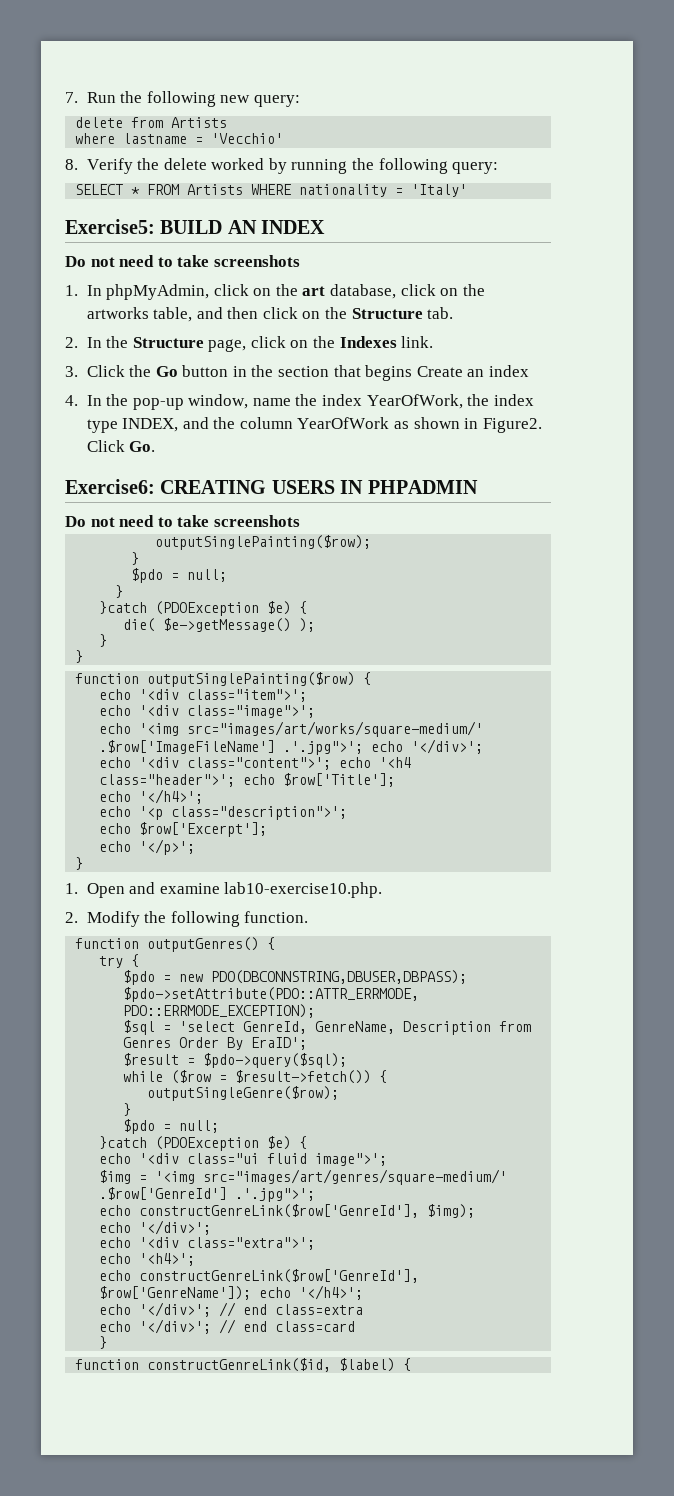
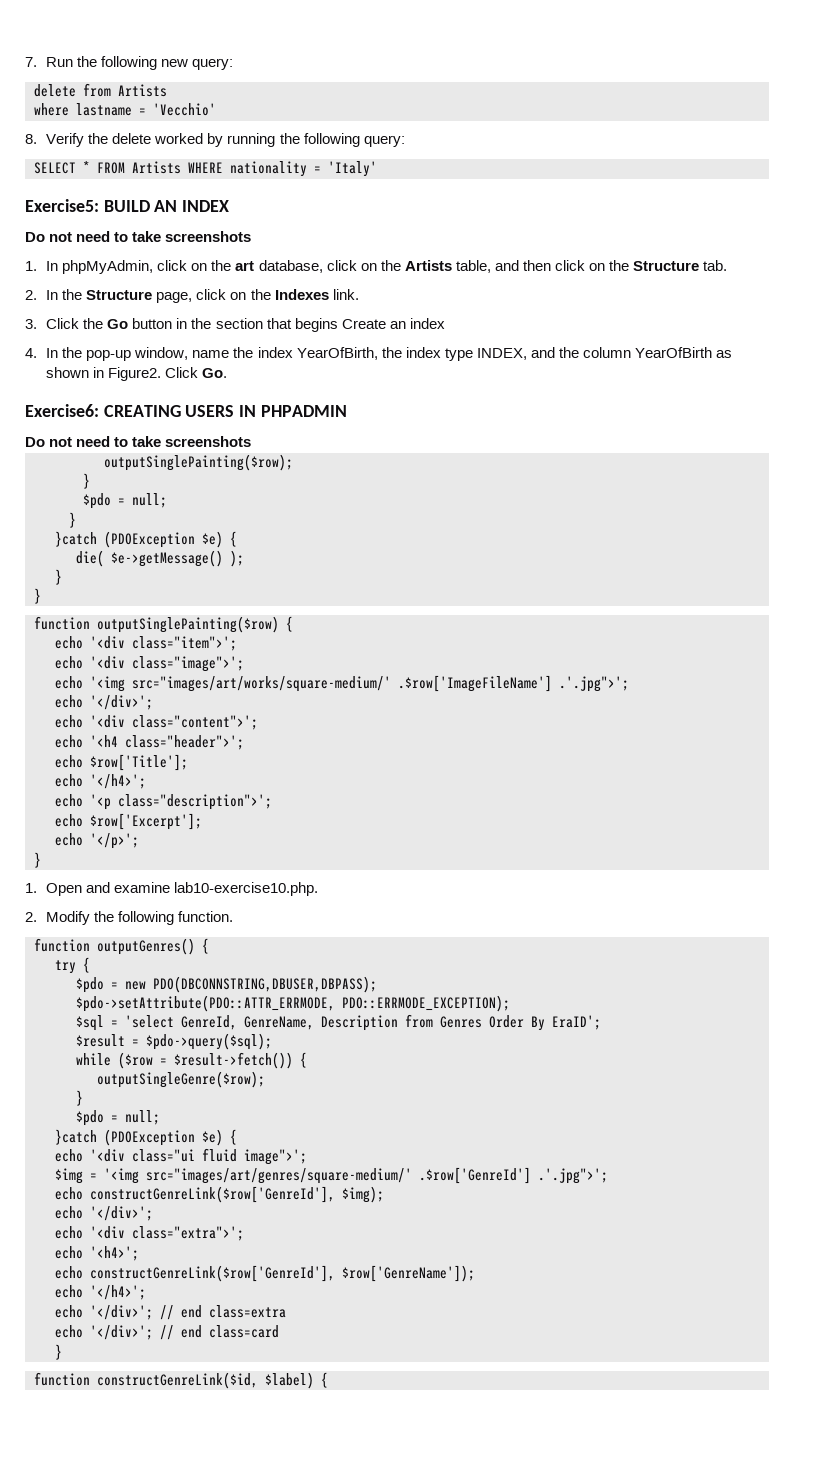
- 1. In phpMyAdmin, click on the art database, click on the artworks table, and then click on the Structure tab.
+ 1. In phpMyAdmin, click on the art database, click on the Artists table, and then click on the Structure tab.
- 4. In the pop-up window, name the index YearOfWork, the index type INDEX, and the column YearOfWork as shown in Figure2.
+ 4. In the pop-up window, name the index YearOfBirth, the index type INDEX, and the column YearOfBirth as shown in Figure2.
- echo '<img src="images/art/works/square-medium/' .$row['ImageFileName'] .'.jpg">'; echo '</div>';
+ echo '<img src="images/art/works/square-medium/' .$row['ImageFileName'] .'.jpg">';
+ echo '</div>';
- echo '<div class="content">'; echo '<h4 class="header">'; echo $row['Title'];
+ echo '<div class="content">';
+ echo '<h4 class="header">';
+ echo $row['Title'];
- echo constructGenreLink($row['GenreId'], $row['GenreName']); echo '</h4>';
+ echo constructGenreLink($row['GenreId'], $row['GenreName']);
+ echo '</h4>';

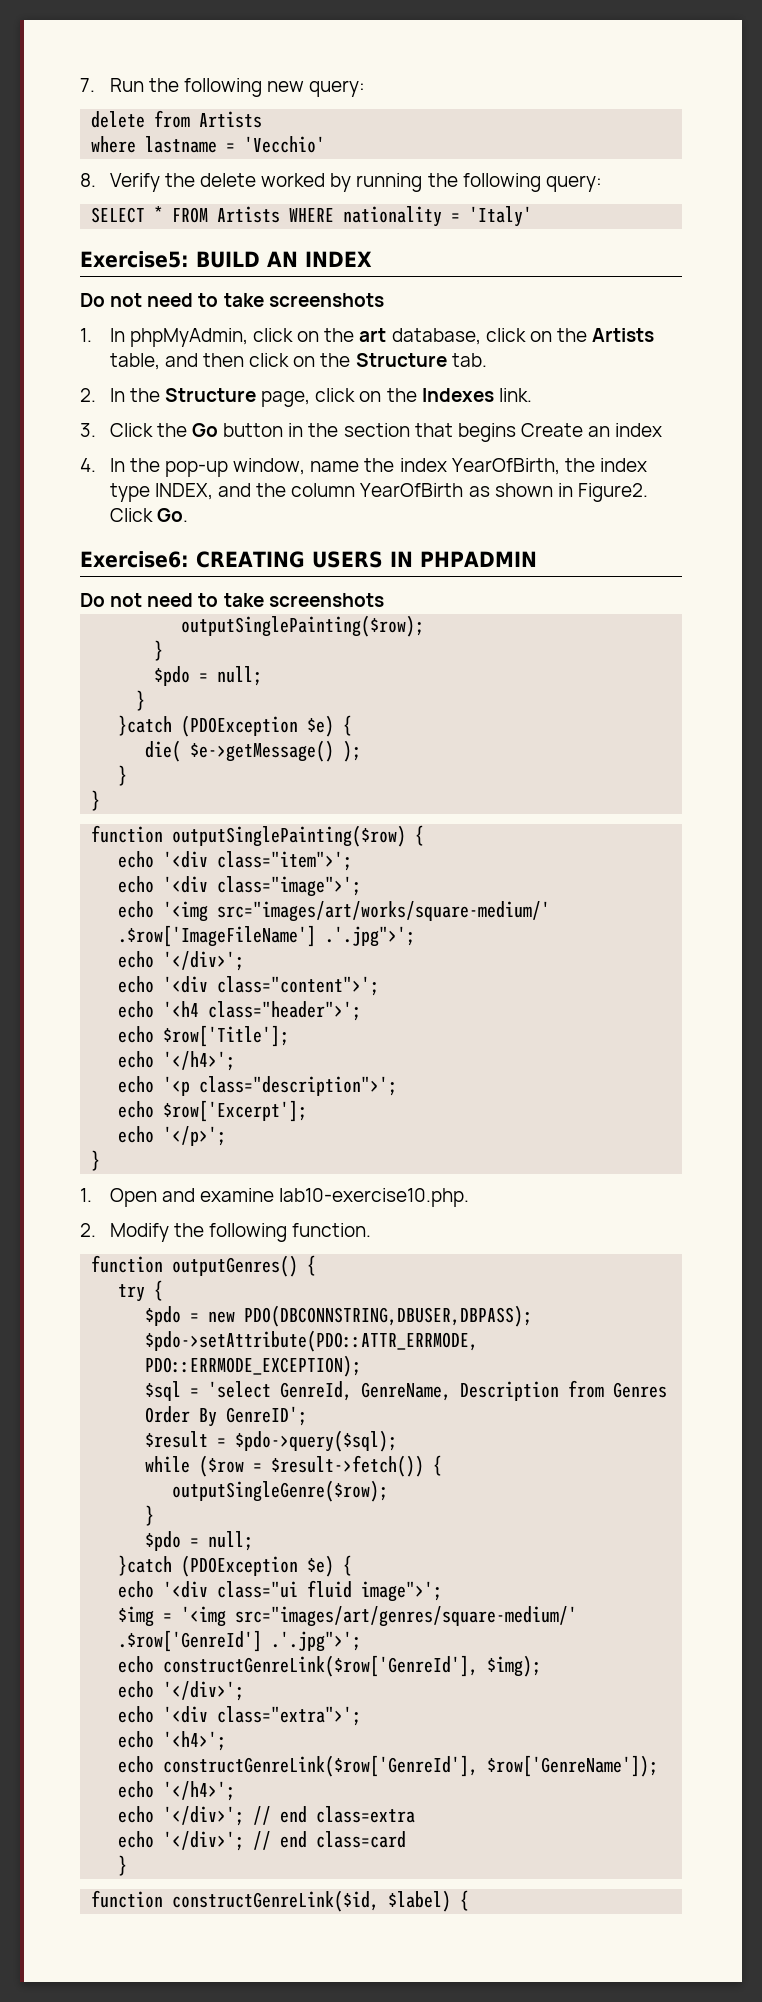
- $sql = 'select GenreId, GenreName, Description from Genres Order By EraID';
+ $sql = 'select GenreId, GenreName, Description from Genres Order By GenreID';

